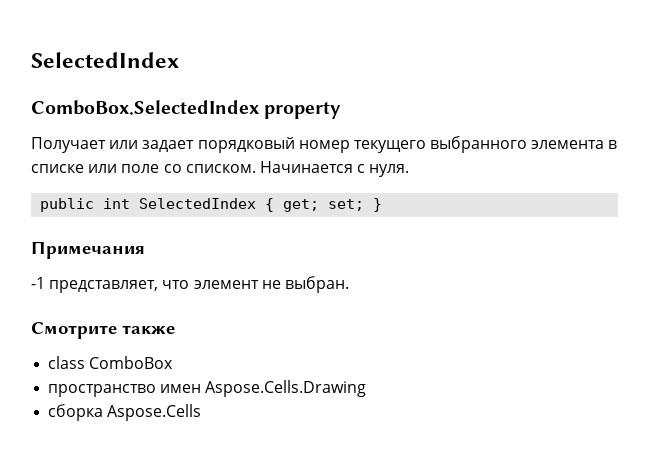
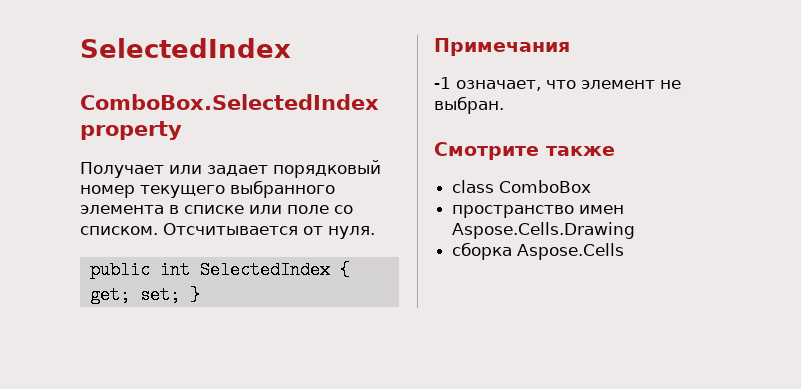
- Начинается с нуля.
+ Отсчитывается от нуля.
- -1 представляет, что элемент не выбран.
+ -1 означает, что элемент не выбран.

